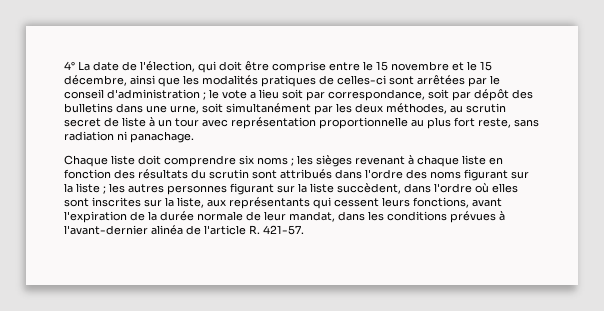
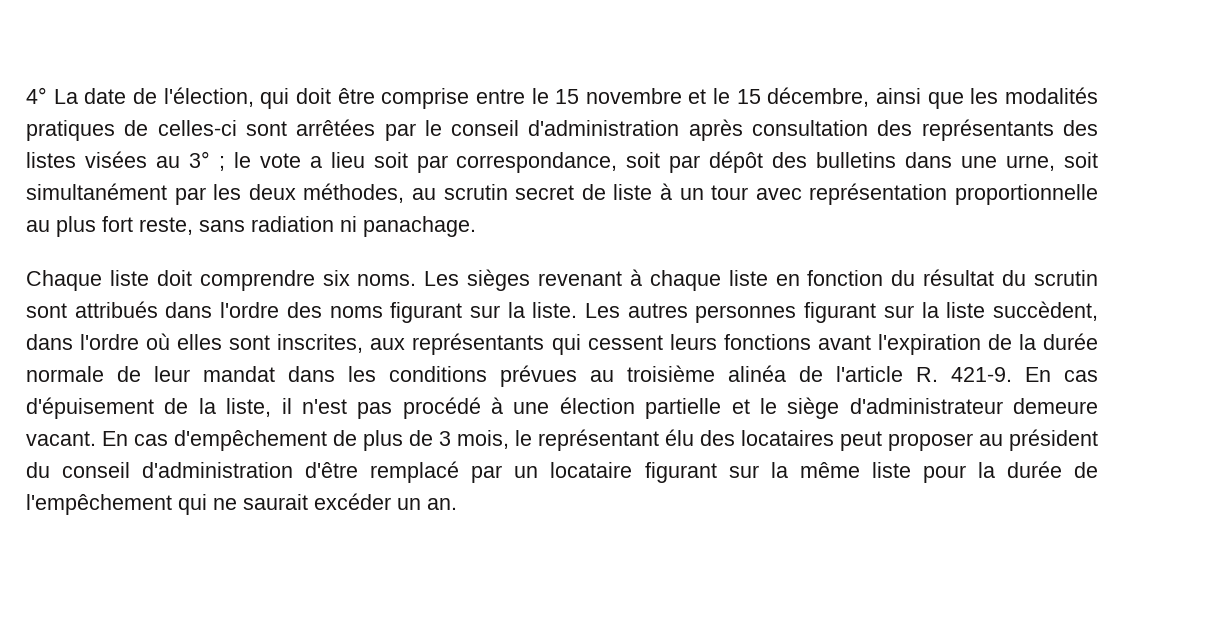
- 4° La date de l'élection, qui doit être comprise entre le 15 novembre et le 15 décembre, ainsi que les modalités pratiques de celles-ci sont arrêtées par le conseil d'administration ;
+ 4° La date de l'élection, qui doit être comprise entre le 15 novembre et le 15 décembre, ainsi que les modalités pratiques de celles-ci sont arrêtées par le conseil d'administration après consultation des représentants des listes visées au 3° ;
- Chaque liste doit comprendre six noms ; les sièges revenant à chaque liste en fonction des résultats du scrutin sont attribués dans l'ordre des noms figurant sur la liste ; les autres personnes figurant sur la liste succèdent, dans l'ordre où elles sont inscrites sur la liste, aux représentants qui cessent leurs fonctions, avant l'expiration de la durée normale de leur mandat, dans les conditions prévues à l'avant-dernier alinéa de l'article R. 421-57.
+ Chaque liste doit comprendre six noms. Les sièges revenant à chaque liste en fonction du résultat du scrutin sont attribués dans l'ordre des noms figurant sur la liste. Les autres personnes figurant sur la liste succèdent, dans l'ordre où elles sont inscrites, aux représentants qui cessent leurs fonctions avant l'expiration de la durée normale de leur mandat dans les conditions prévues au troisième alinéa de l'article R. 421-9. En cas d'épuisement de la liste, il n'est pas procédé à une élection partielle et le siège d'administrateur demeure vacant. En cas d'empêchement de plus de 3 mois, le représentant élu des locataires peut proposer au président du conseil d'administration d'être remplacé par un locataire figurant sur la même liste pour la durée de l'empêchement qui ne saurait excéder un an.

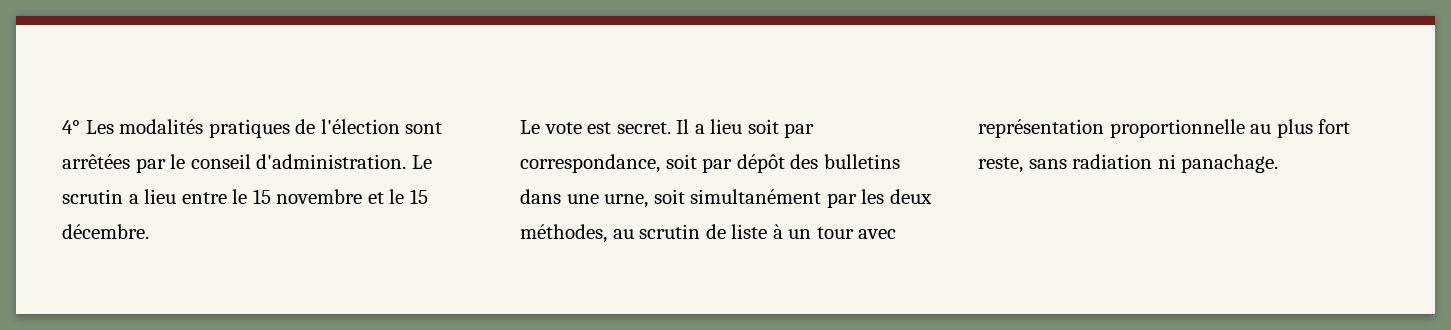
- 4° La date de l'élection, qui doit être comprise entre le 15 novembre et le 15 décembre, ainsi que les modalités pratiques de celles-ci sont arrêtées par le conseil d'administration après consultation des représentants des listes visées au 3° ; le vote a lieu soit par correspondance, soit par dépôt des bulletins dans une urne, soit simultanément par les deux méthodes, au scrutin secret de liste à un tour avec représentation proportionnelle au plus fort reste, sans radiation ni panachage.
+ 4° Les modalités pratiques de l'élection sont arrêtées par le conseil d'administration. Le scrutin a lieu entre le 15 novembre et le 15 décembre.
+ Le vote est secret. Il a lieu soit par correspondance, soit par dépôt des bulletins dans une urne, soit simultanément par les deux méthodes, au scrutin de liste à un tour avec représentation proportionnelle au plus fort reste, sans radiation ni panachage.
- Chaque liste doit comprendre six noms. Les sièges revenant à chaque liste en fonction du résultat du scrutin sont attribués dans l'ordre des noms figurant sur la liste. Les autres personnes figurant sur la liste succèdent, dans l'ordre où elles sont inscrites, aux représentants qui cessent leurs fonctions avant l'expiration de la durée normale de leur mandat dans les conditions prévues au troisième alinéa de l'article R. 421-9. En cas d'épuisement de la liste, il n'est pas procédé à une élection partielle et le siège d'administrateur demeure vacant. En cas d'empêchement de plus de 3 mois, le représentant élu des locataires peut proposer au président du conseil d'administration d'être remplacé par un locataire figurant sur la même liste pour la durée de l'empêchement qui ne saurait excéder un an.

